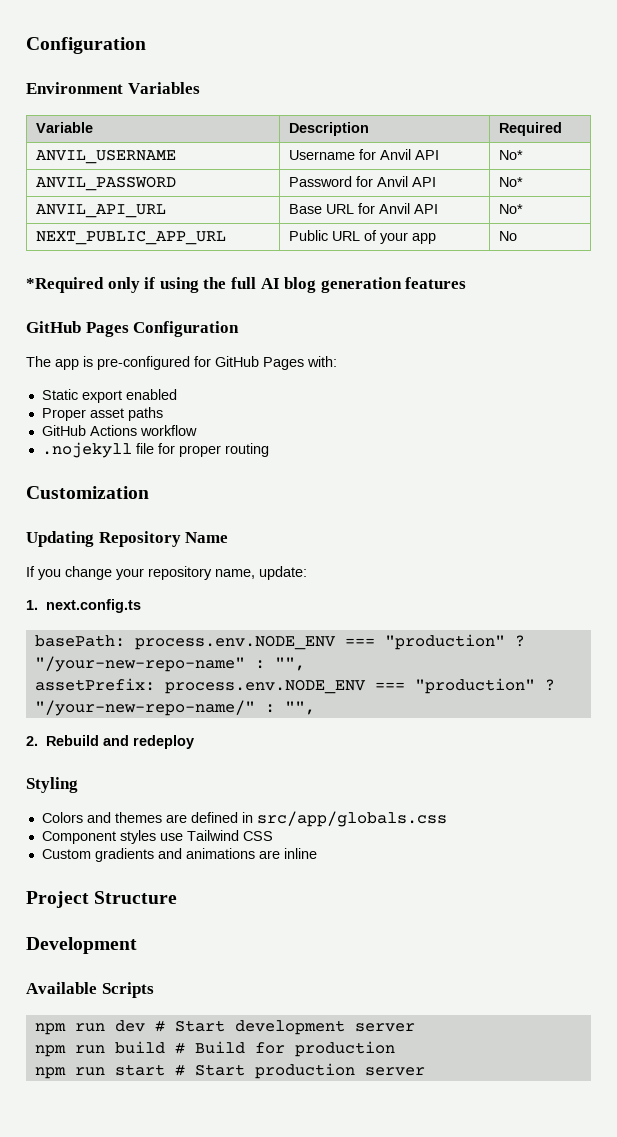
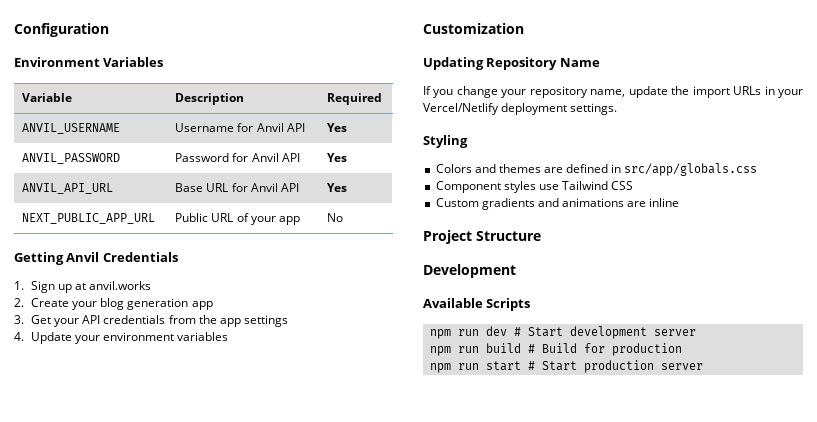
- ANVIL_USERNAME | Username for Anvil API | No*
+ ANVIL_USERNAME | Username for Anvil API | Yes
- ANVIL_PASSWORD | Password for Anvil API | No*
+ ANVIL_PASSWORD | Password for Anvil API | Yes
- ANVIL_API_URL | Base URL for Anvil API | No*
+ ANVIL_API_URL | Base URL for Anvil API | Yes
- *Required only if using the full AI blog generation features
- GitHub Pages Configuration
- The app is pre-configured for GitHub Pages with:
- Static export enabled
- Proper asset paths
- GitHub Actions workflow
- .nojekyll file for proper routing
+ Getting Anvil Credentials
+ 1. Sign up at anvil.works
+ 2. Create your blog generation app
+ 3. Get your API credentials from the app settings
+ 4. Update your environment variables
- If you change your repository name, update:
- 1. next.config.ts
- basePath: process.env.NODE_ENV === "production" ? "/your-new-repo-name" : "",
- assetPrefix: process.env.NODE_ENV === "production" ? "/your-new-repo-name/" : "",
- 2. Rebuild and redeploy
+ If you change your repository name, update the import URLs in your Vercel/Netlify deployment settings.

